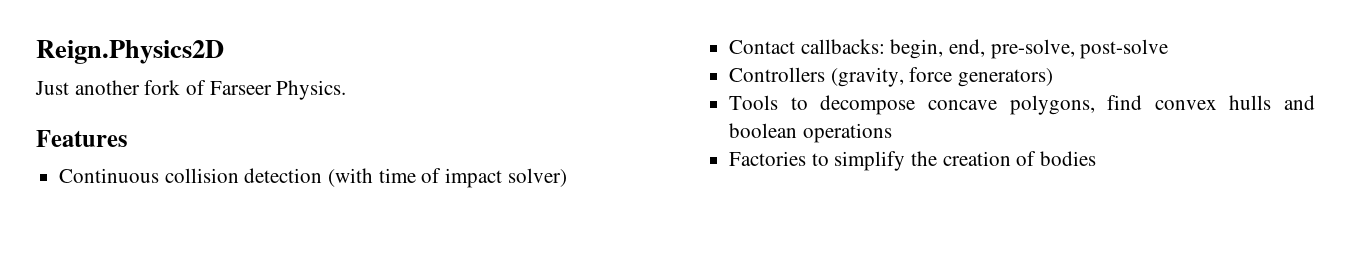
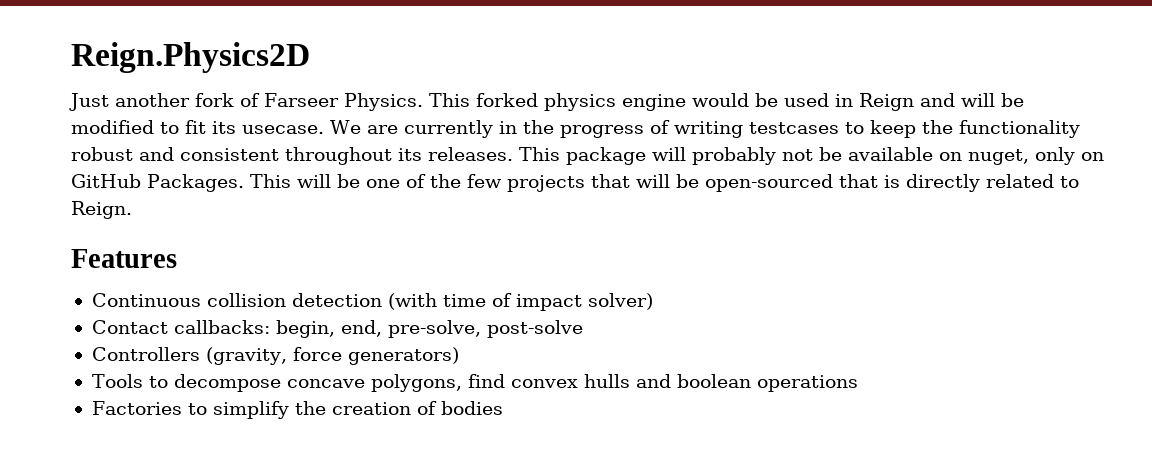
+ This forked physics engine would be used in Reign and will be modified to fit its usecase. We are currently in the progress of writing testcases to keep the functionality robust and consistent throughout its releases. This package will probably not be available on nuget, only on GitHub Packages. This will be one of the few projects that will be open-sourced that is directly related to Reign.

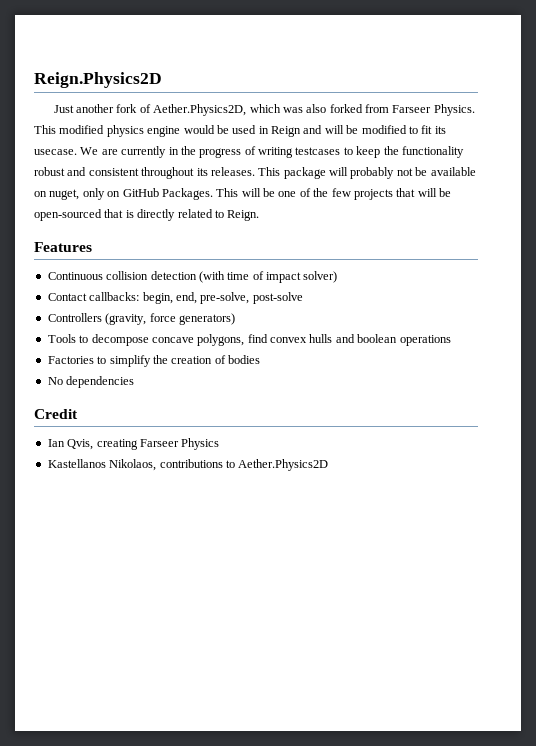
- Just another fork of Farseer Physics.
+ Just another fork of Aether.Physics2D, which was also forked from Farseer Physics.
- This forked physics engine would be used in Reign and will be modified to fit its usecase.
+ This modified physics engine would be used in Reign and will be modified to fit its usecase.
+ No dependencies
+ Credit
+ Ian Qvis, creating Farseer Physics
+ Kastellanos Nikolaos, contributions to Aether.Physics2D

